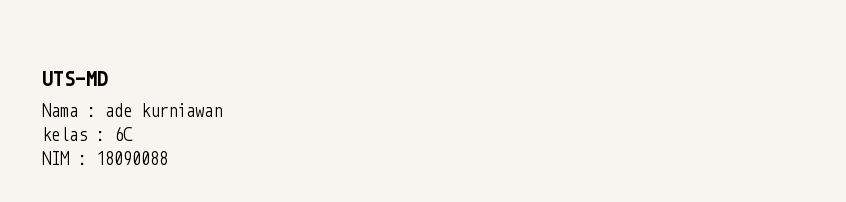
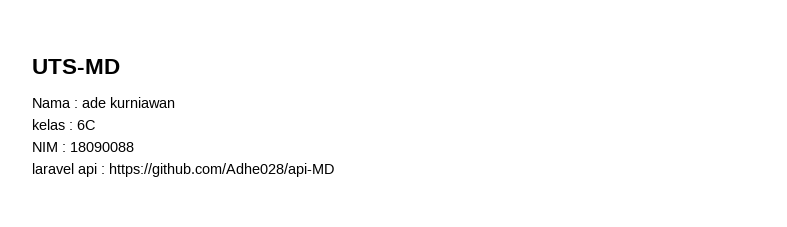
+ laravel api : https://github.com/Adhe028/api-MD

